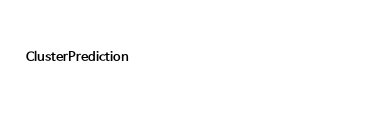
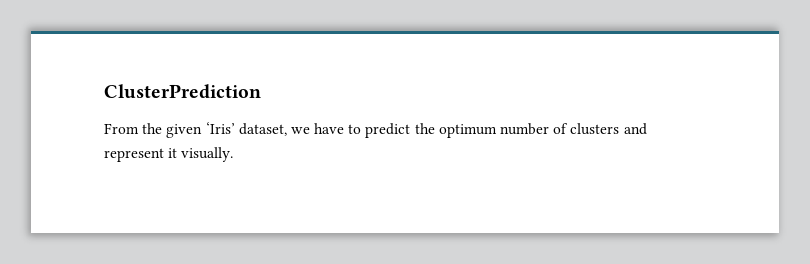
+ From the given ‘Iris’ dataset, we have to predict the optimum number of clusters and represent it visually.

